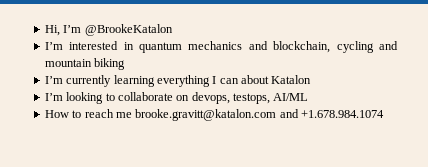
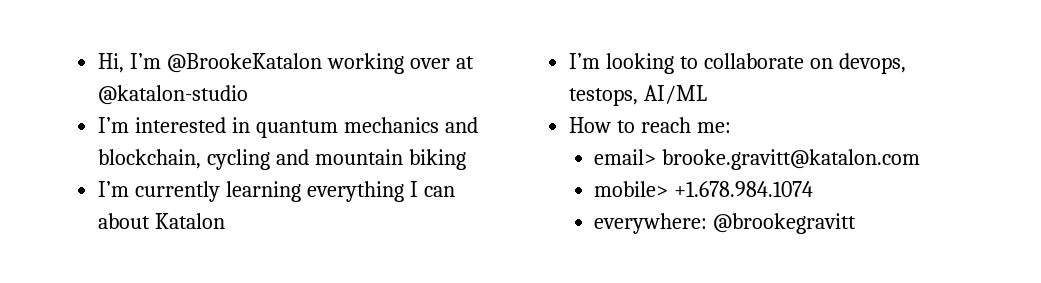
- Hi, I’m @BrookeKatalon
+ Hi, I’m @BrookeKatalon working over at @katalon-studio
- How to reach me brooke.gravitt@katalon.com and +1.678.984.1074
+ How to reach me:
+ email> brooke.gravitt@katalon.com
+ mobile> +1.678.984.1074
+ everywhere: @brookegravitt

